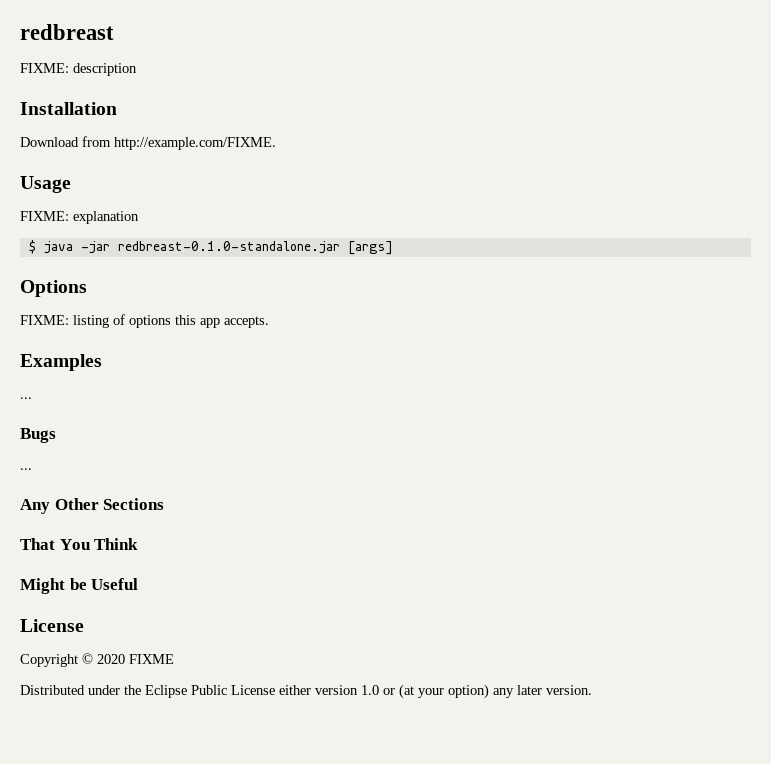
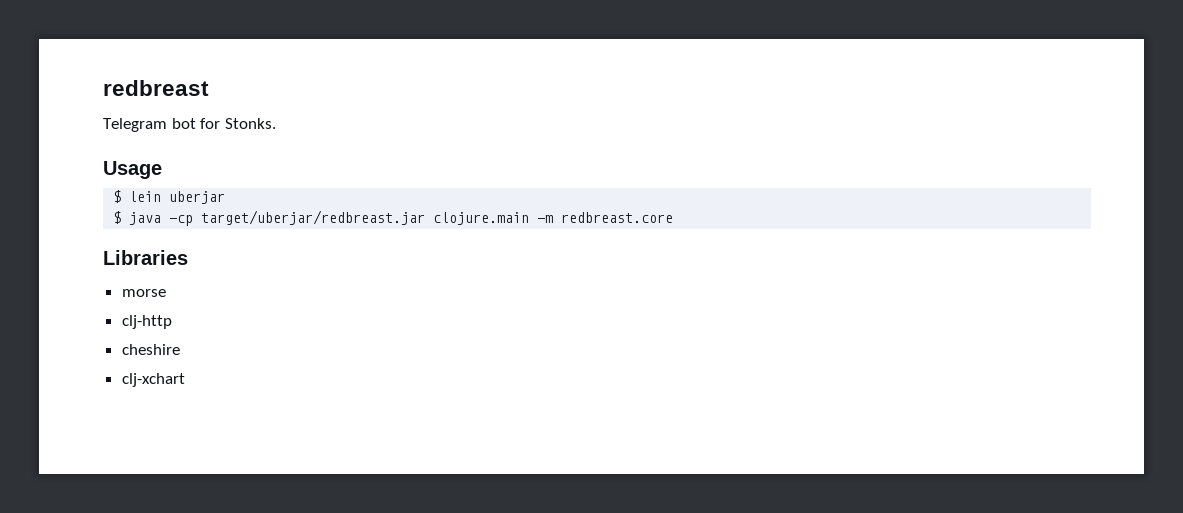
- FIXME: description
- Installation
- Download from http://example.com/FIXME.
+ Telegram bot for Stonks.
  Usage
- FIXME: explanation
- $ java -jar redbreast-0.1.0-standalone.jar [args]
- Options
- FIXME: listing of options this app accepts.
- Examples
- ...
- Bugs
- ...
- Any Other Sections
- That You Think
- Might be Useful
- License
- Copyright © 2020 FIXME
- Distributed under the Eclipse Public License either version 1.0 or (at your option) any later version.
+ $ lein uberjar
+ $ java -cp target/uberjar/redbreast.jar clojure.main -m redbreast.core
+ Libraries
+ morse
+ clj-http
+ cheshire
+ clj-xchart

